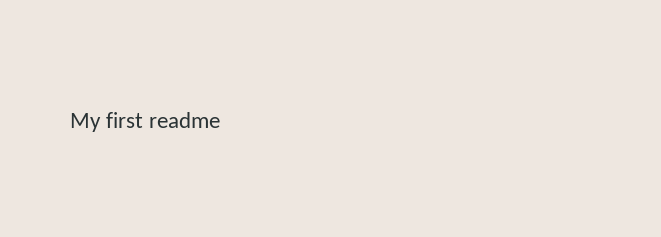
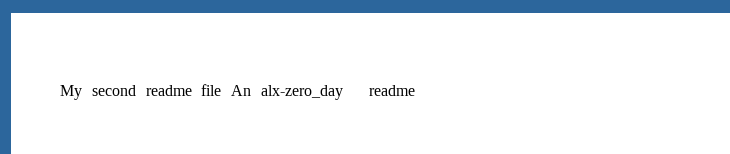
- My first readme
+ My second readme file An alx-zero_day readme

